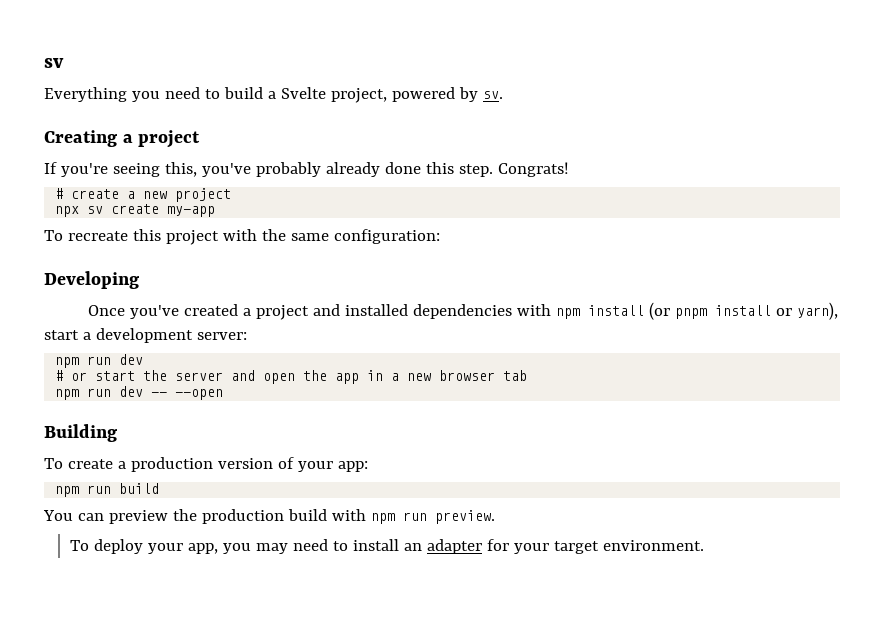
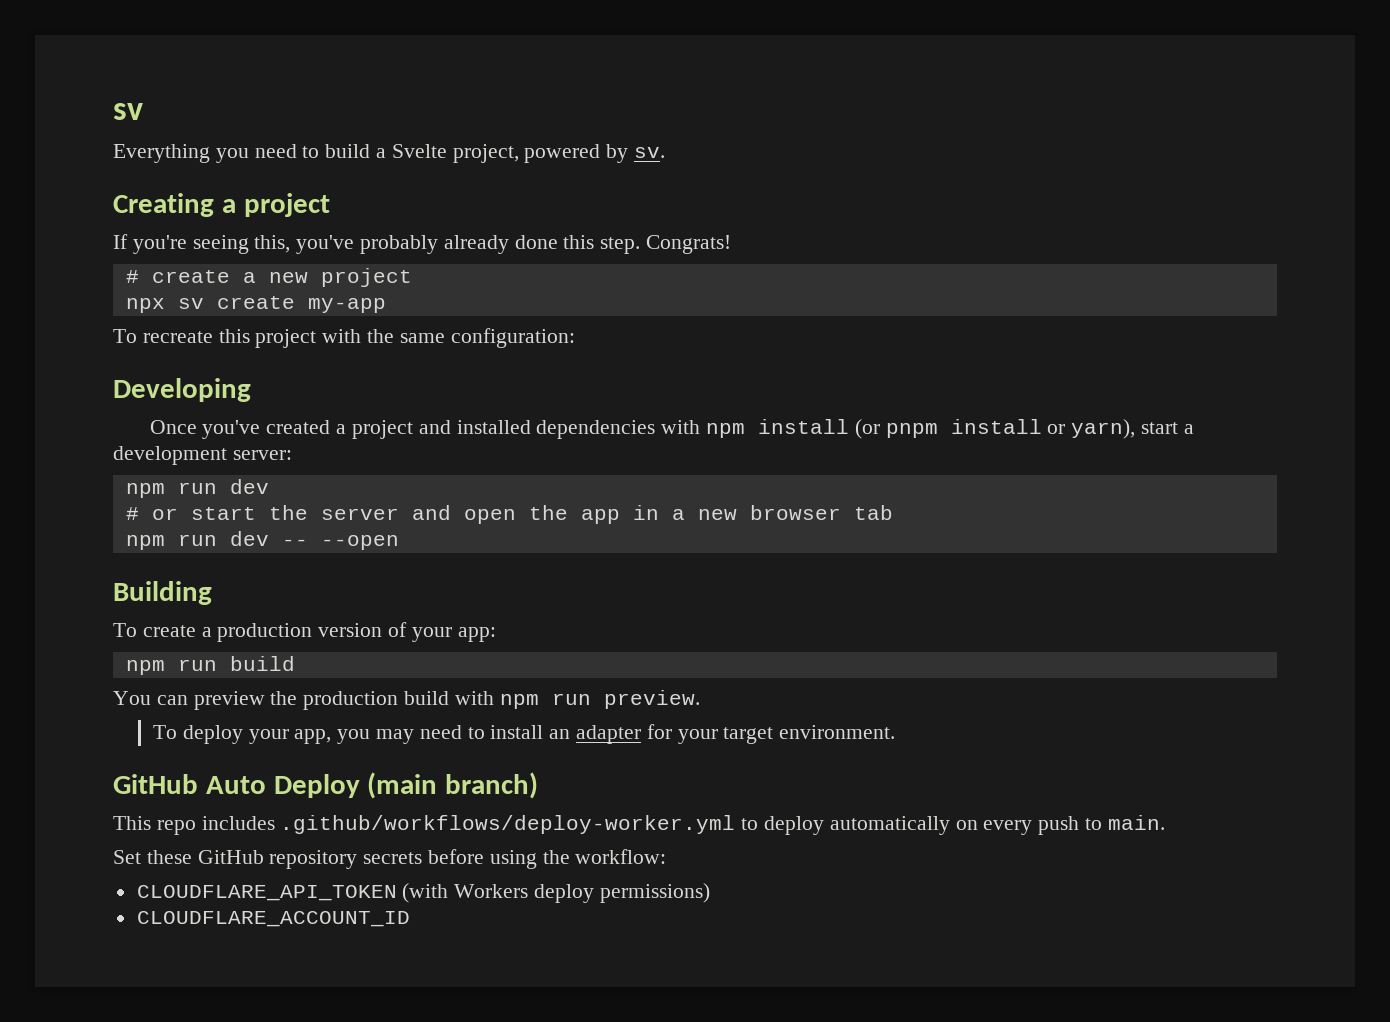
+ GitHub Auto Deploy (main branch)
+ This repo includes .github/workflows/deploy-worker.yml to deploy automatically on every push to main.
+ Set these GitHub repository secrets before using the workflow:
+ CLOUDFLARE_API_TOKEN (with Workers deploy permissions)
+ CLOUDFLARE_ACCOUNT_ID

